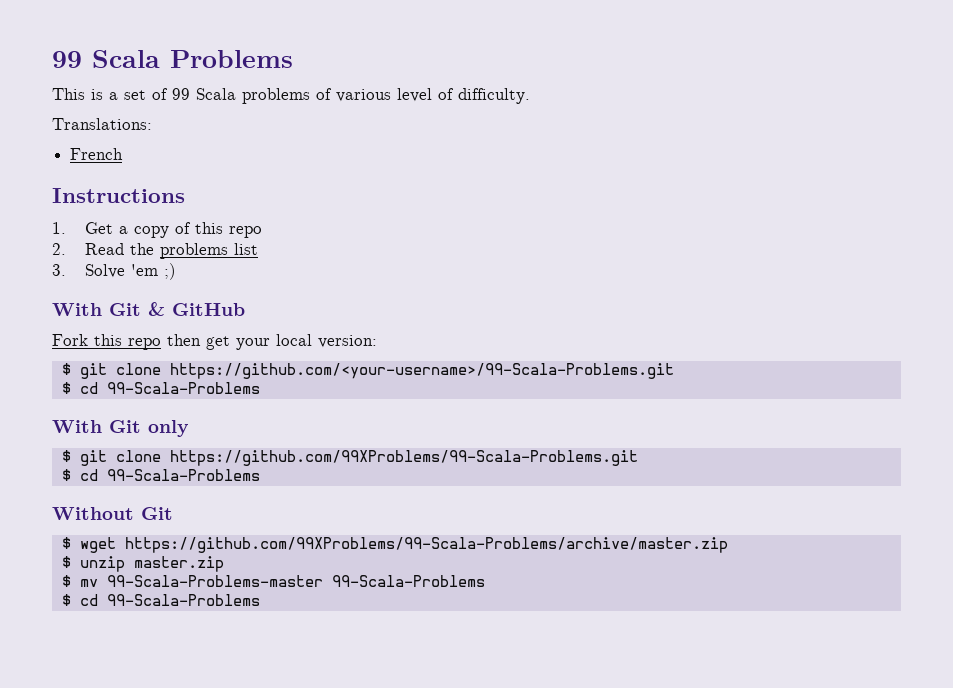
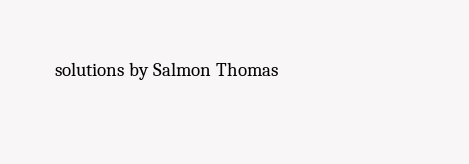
- 99 Scala Problems
- This is a set of 99 Scala problems of various level of difficulty.
- Translations:
- French
- Instructions
- 1. Get a copy of this repo
- 2. Read the problems list
- 3. Solve 'em ;)
- With Git & GitHub
- Fork this repo then get your local version:
- $ git clone https://github.com/<your-username>/99-Scala-Problems.git
- $ cd 99-Scala-Problems
- With Git only
- $ git clone https://github.com/99XProblems/99-Scala-Problems.git
- $ cd 99-Scala-Problems
- Without Git
- $ wget https://github.com/99XProblems/99-Scala-Problems/archive/master.zip
- $ unzip master.zip
- $ mv 99-Scala-Problems-master 99-Scala-Problems
- $ cd 99-Scala-Problems
+ solutions by Salmon Thomas

